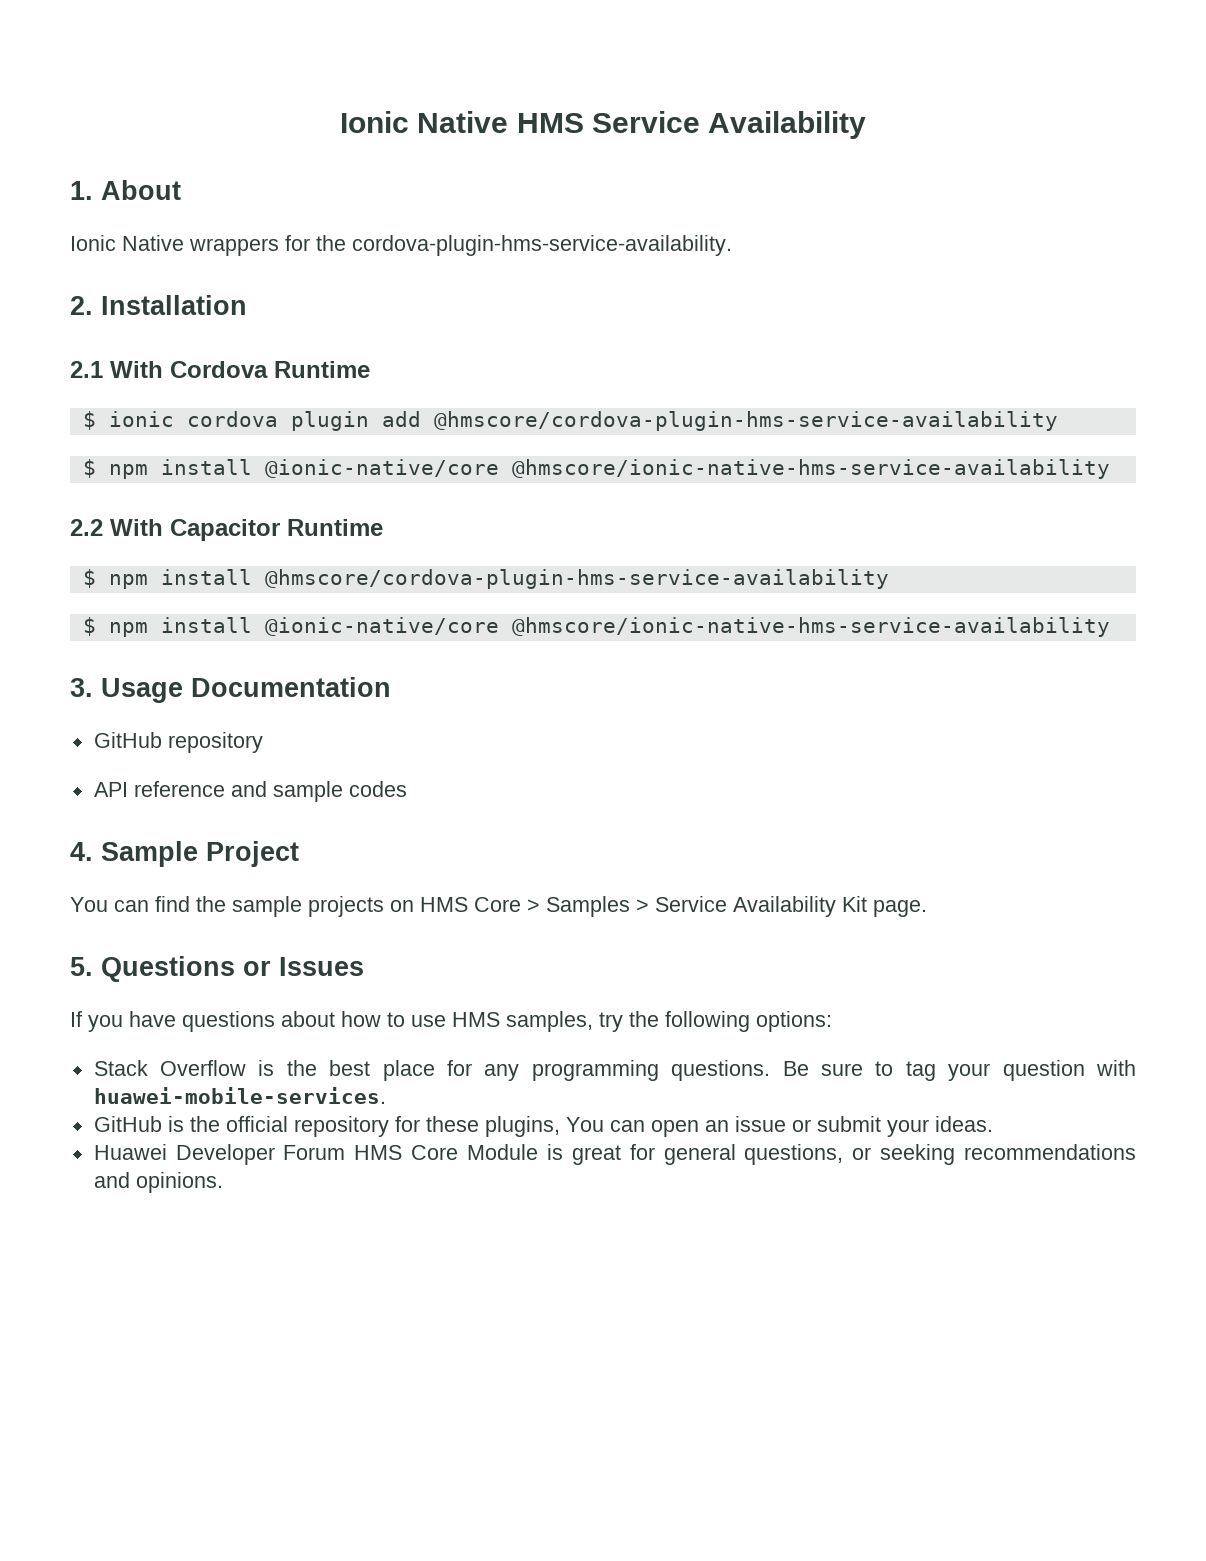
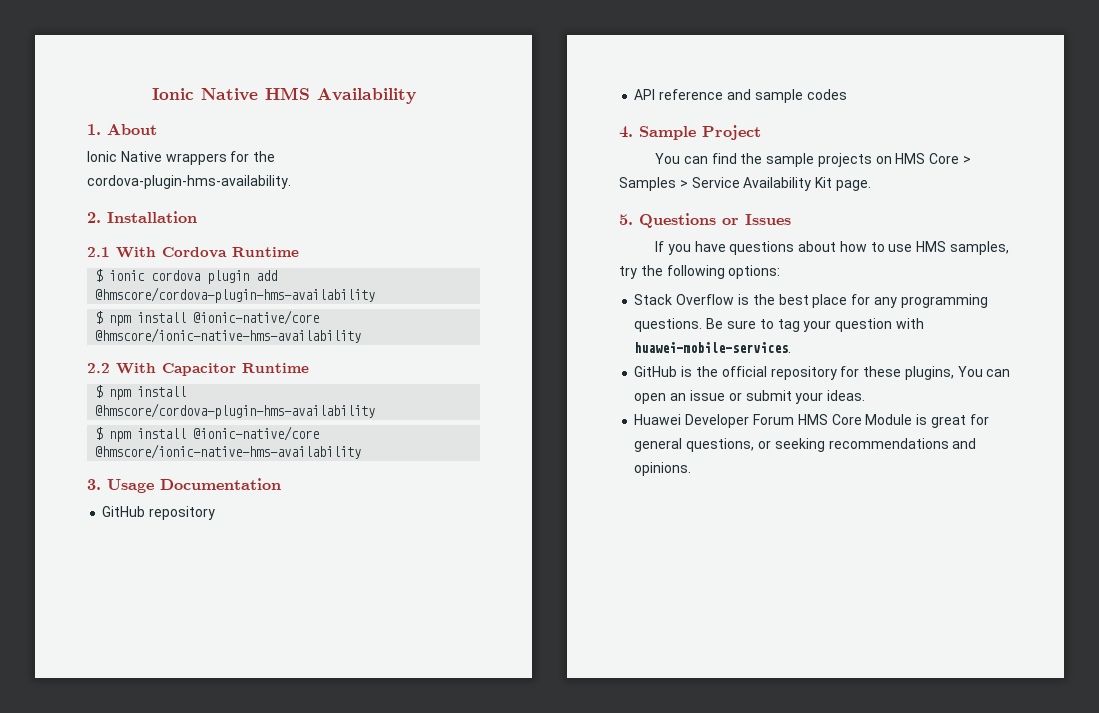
- Ionic Native HMS Service Availability
+ Ionic Native HMS Availability
- Ionic Native wrappers for the cordova-plugin-hms-service-availability.
+ Ionic Native wrappers for the cordova-plugin-hms-availability.
- $ ionic cordova plugin add @hmscore/cordova-plugin-hms-service-availability
- $ npm install @ionic-native/core @hmscore/ionic-native-hms-service-availability
+ $ ionic cordova plugin add @hmscore/cordova-plugin-hms-availability
+ $ npm install @ionic-native/core @hmscore/ionic-native-hms-availability
- $ npm install @hmscore/cordova-plugin-hms-service-availability
- $ npm install @ionic-native/core @hmscore/ionic-native-hms-service-availability
+ $ npm install @hmscore/cordova-plugin-hms-availability
+ $ npm install @ionic-native/core @hmscore/ionic-native-hms-availability

